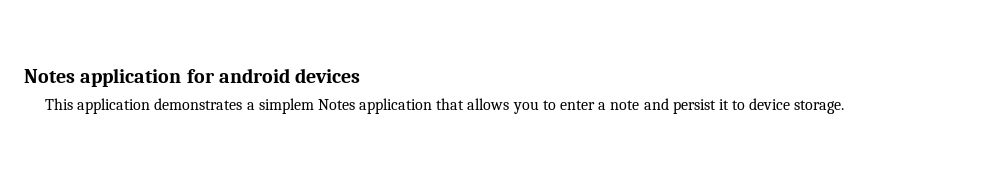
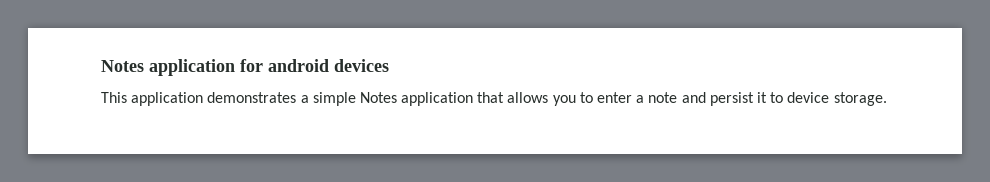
- This application demonstrates a simplem Notes application that allows you to enter a note and persist it to device storage.
+ This application demonstrates a simple Notes application that allows you to enter a note and persist it to device storage.

